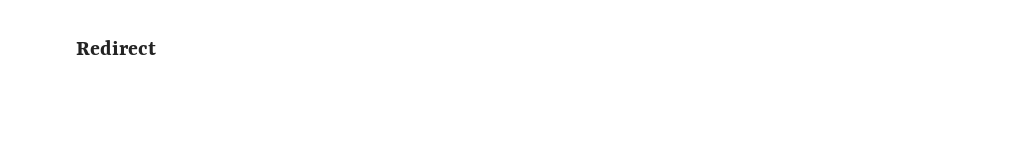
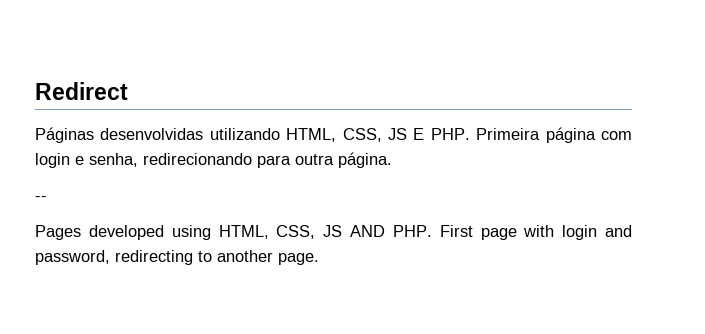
+ Páginas desenvolvidas utilizando HTML, CSS, JS E PHP. Primeira página com login e senha, redirecionando para outra página.
+ --
+ Pages developed using HTML, CSS, JS AND PHP. First page with login and password, redirecting to another page.

